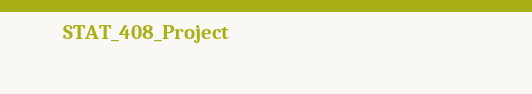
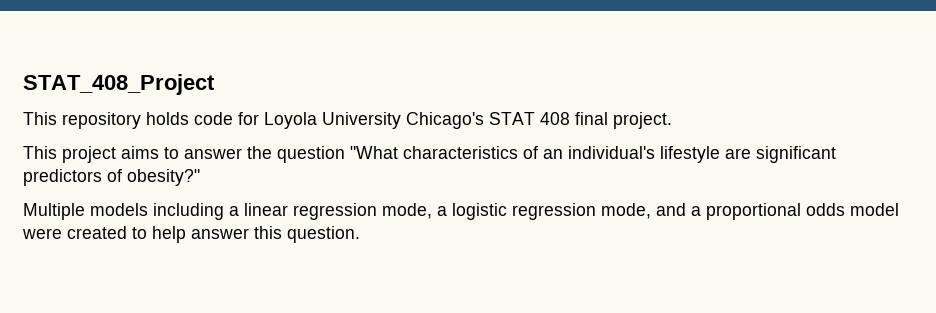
+ This repository holds code for Loyola University Chicago's STAT 408 final project.
+ This project aims to answer the question "What characteristics of an individual's lifestyle are significant predictors of obesity?"
+ Multiple models including a linear regression mode, a logistic regression mode, and a proportional odds model were created to help answer this question.

